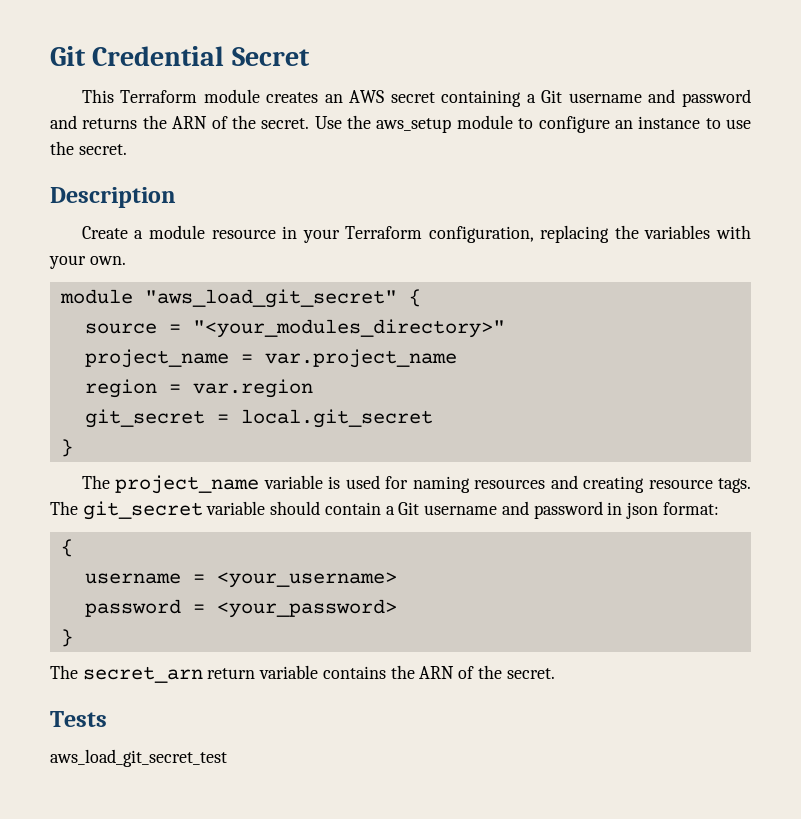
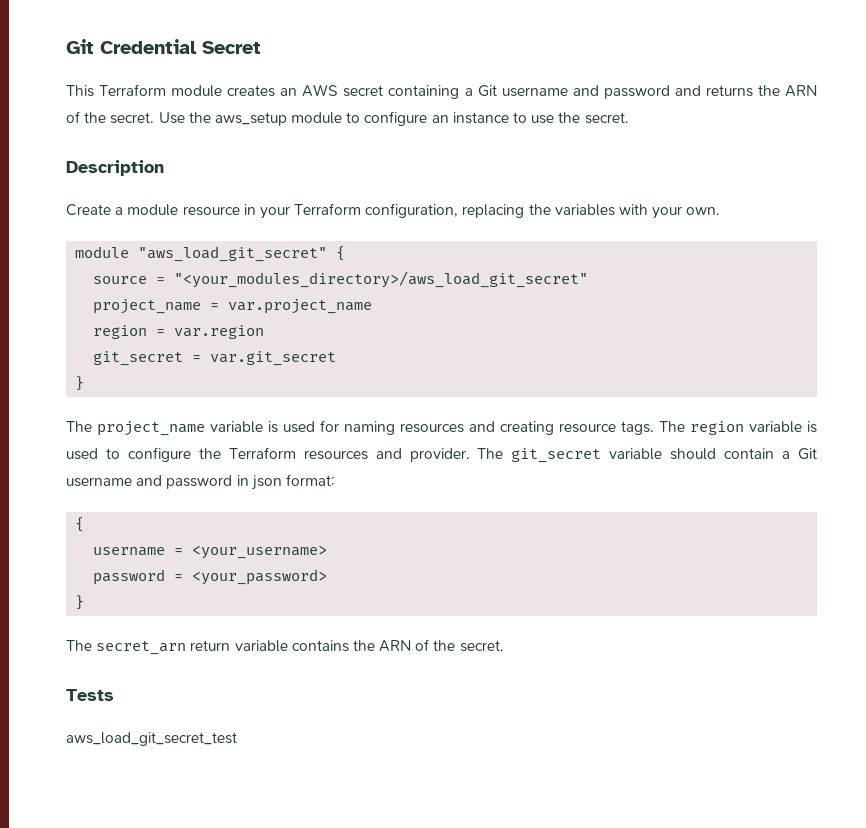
- source = "<your_modules_directory>"
+ source = "<your_modules_directory>/aws_load_git_secret"
- git_secret = local.git_secret
+ git_secret = var.git_secret
- The git_secret variable should contain a Git username and password in json format:
+ The region variable is used to configure the Terraform resources and provider. The git_secret variable should contain a Git username and password in json format:

